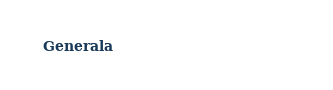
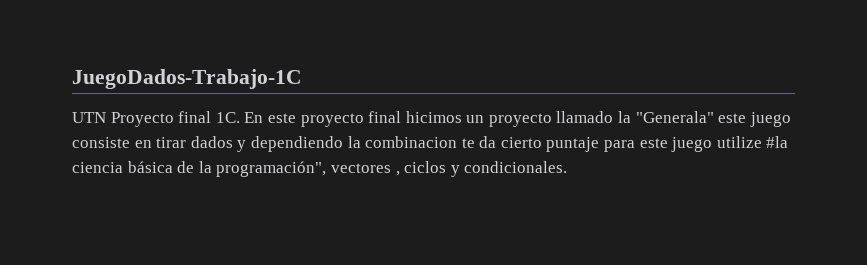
- Generala
+ JuegoDados-Trabajo-1C
+ UTN Proyecto final 1C. En este proyecto final hicimos un proyecto llamado la "Generala" este juego consiste en tirar dados y dependiendo la combinacion te da cierto puntaje para este juego utilize #la ciencia básica de la programación", vectores , ciclos y condicionales.

